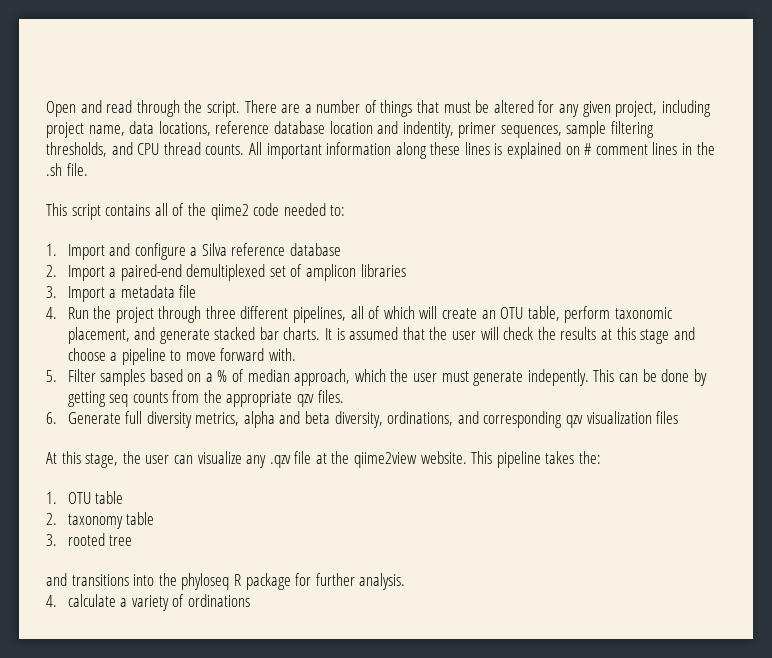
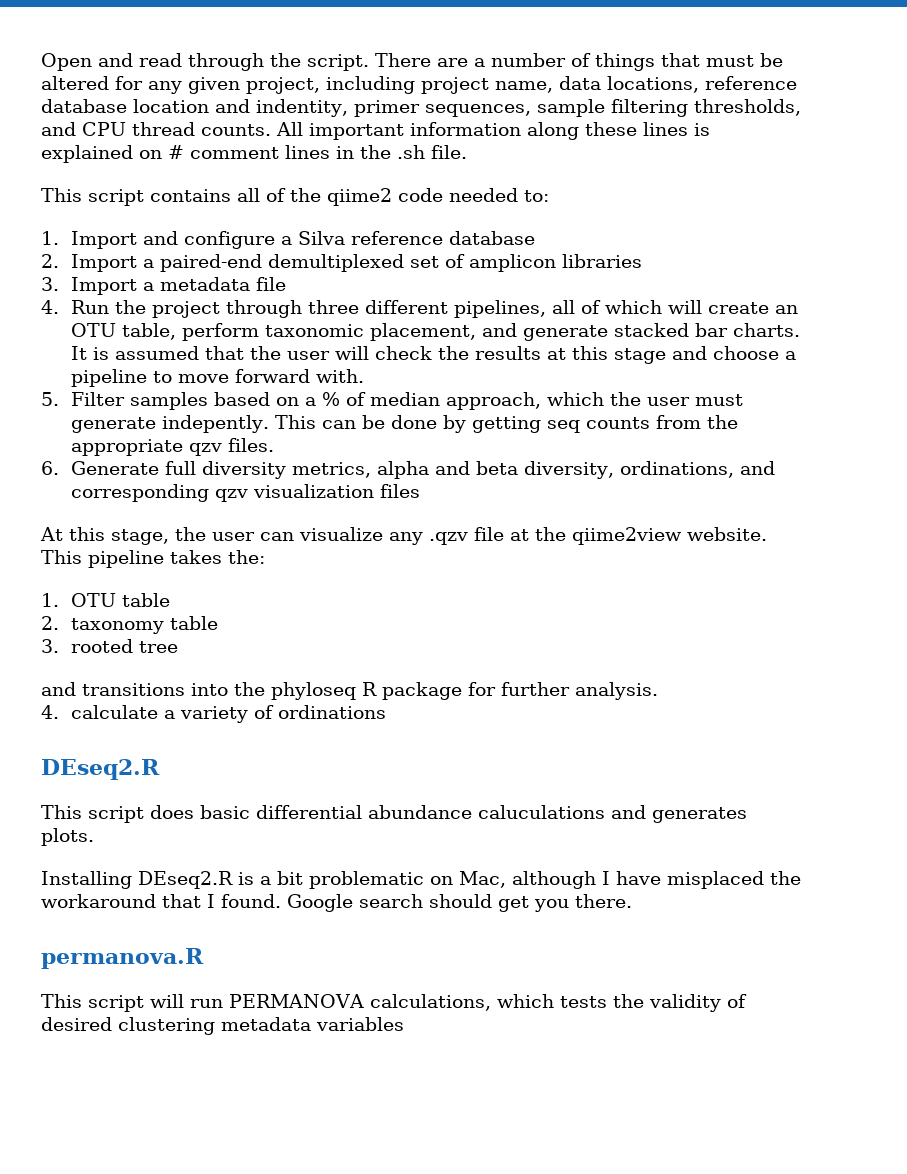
  4. calculate a variety of ordinations
+ DEseq2.R
+ This script does basic differential abundance caluculations and generates plots.
+ Installing DEseq2.R is a bit problematic on Mac, although I have misplaced the workaround that I found. Google search should get you there.
+ permanova.R
+ This script will run PERMANOVA calculations, which tests the validity of desired clustering metadata variables

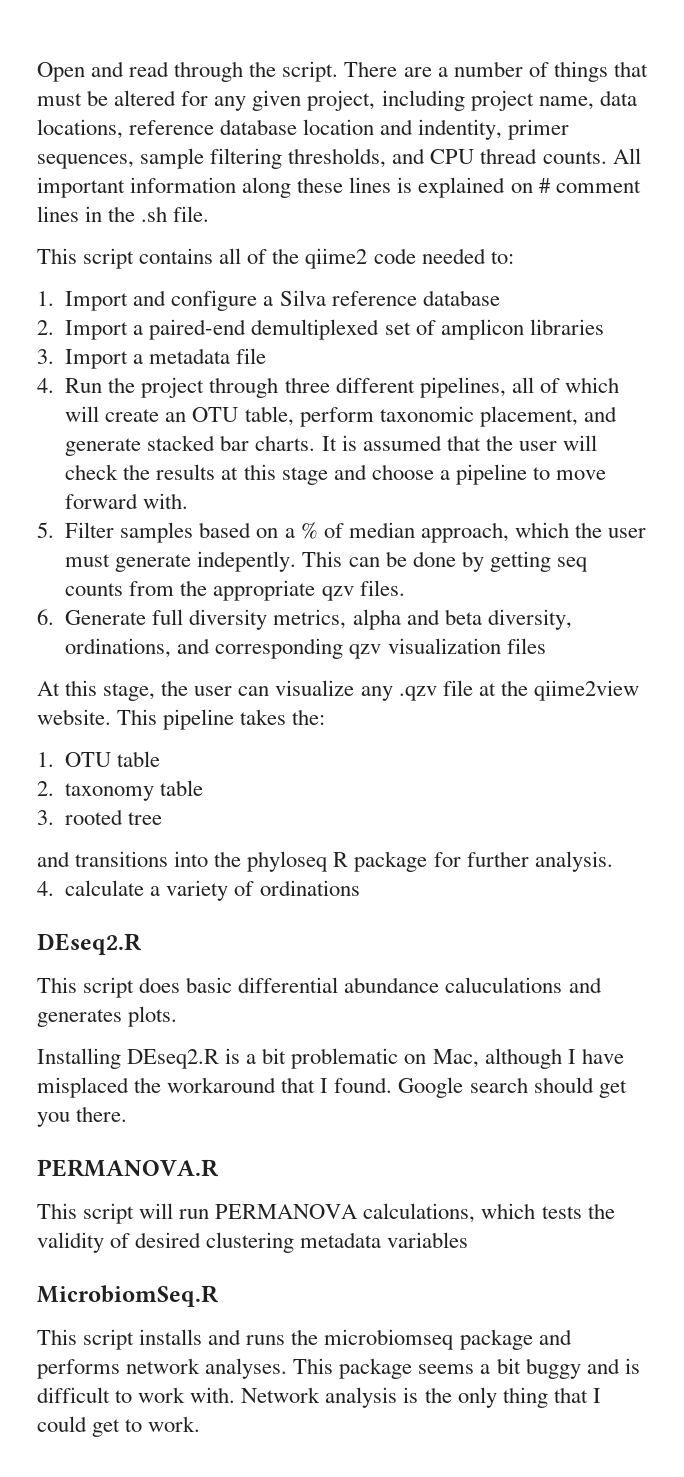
- permanova.R
+ PERMANOVA.R
+ MicrobiomSeq.R
+ This script installs and runs the microbiomseq package and performs network analyses. This package seems a bit buggy and is difficult to work with. Network analysis is the only thing that I could get to work.

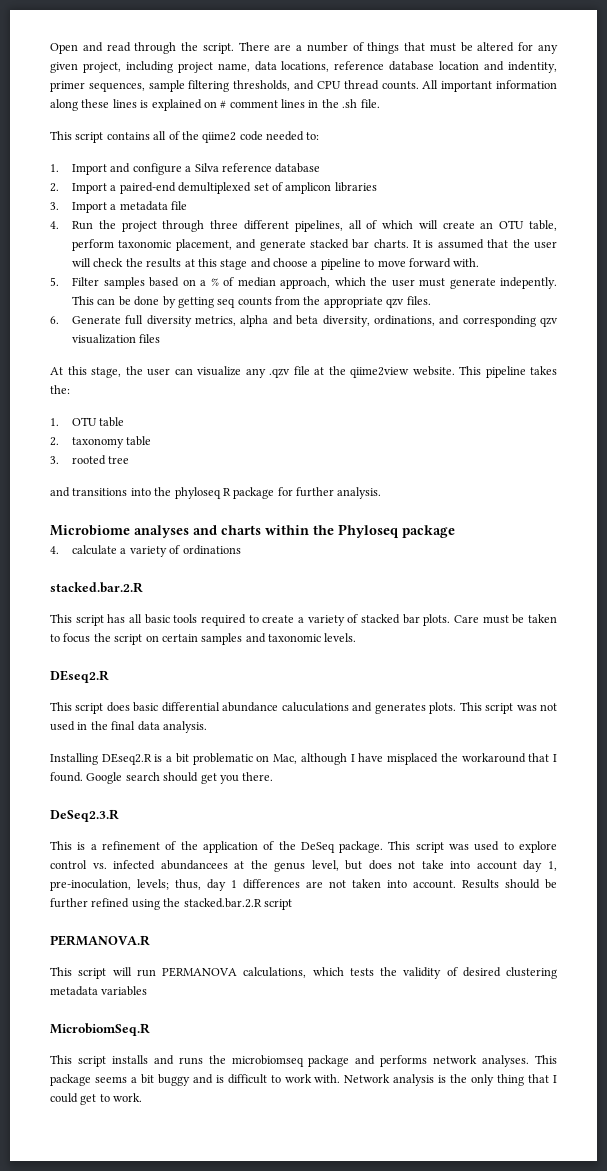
+ Microbiome analyses and charts within the Phyloseq package
  4. calculate a variety of ordinations
+ stacked.bar.2.R
+ This script has all basic tools required to create a variety of stacked bar plots. Care must be taken to focus the script on certain samples and taxonomic levels.
+ This script was not used in the final data analysis.
+ DeSeq2.3.R
+ This is a refinement of the application of the DeSeq package. This script was used to explore control vs. infected abundancees at the genus level, but does not take into account day 1, pre-inoculation, levels; thus, day 1 differences are not taken into account. Results should be further refined using the stacked.bar.2.R script

